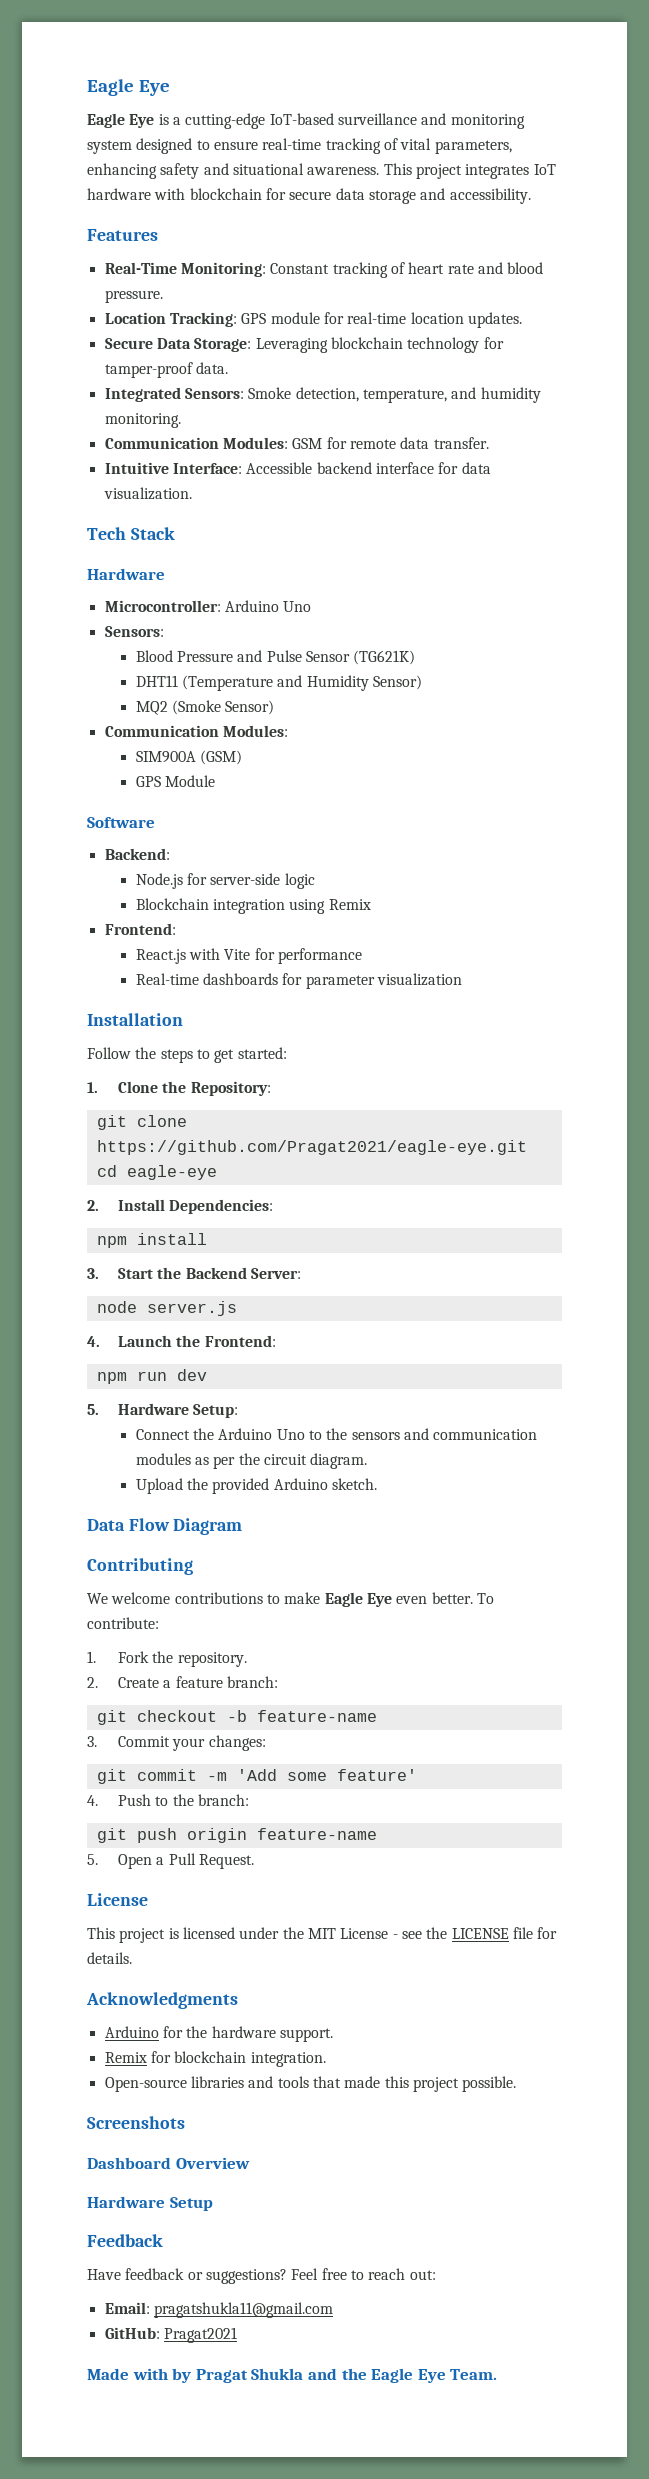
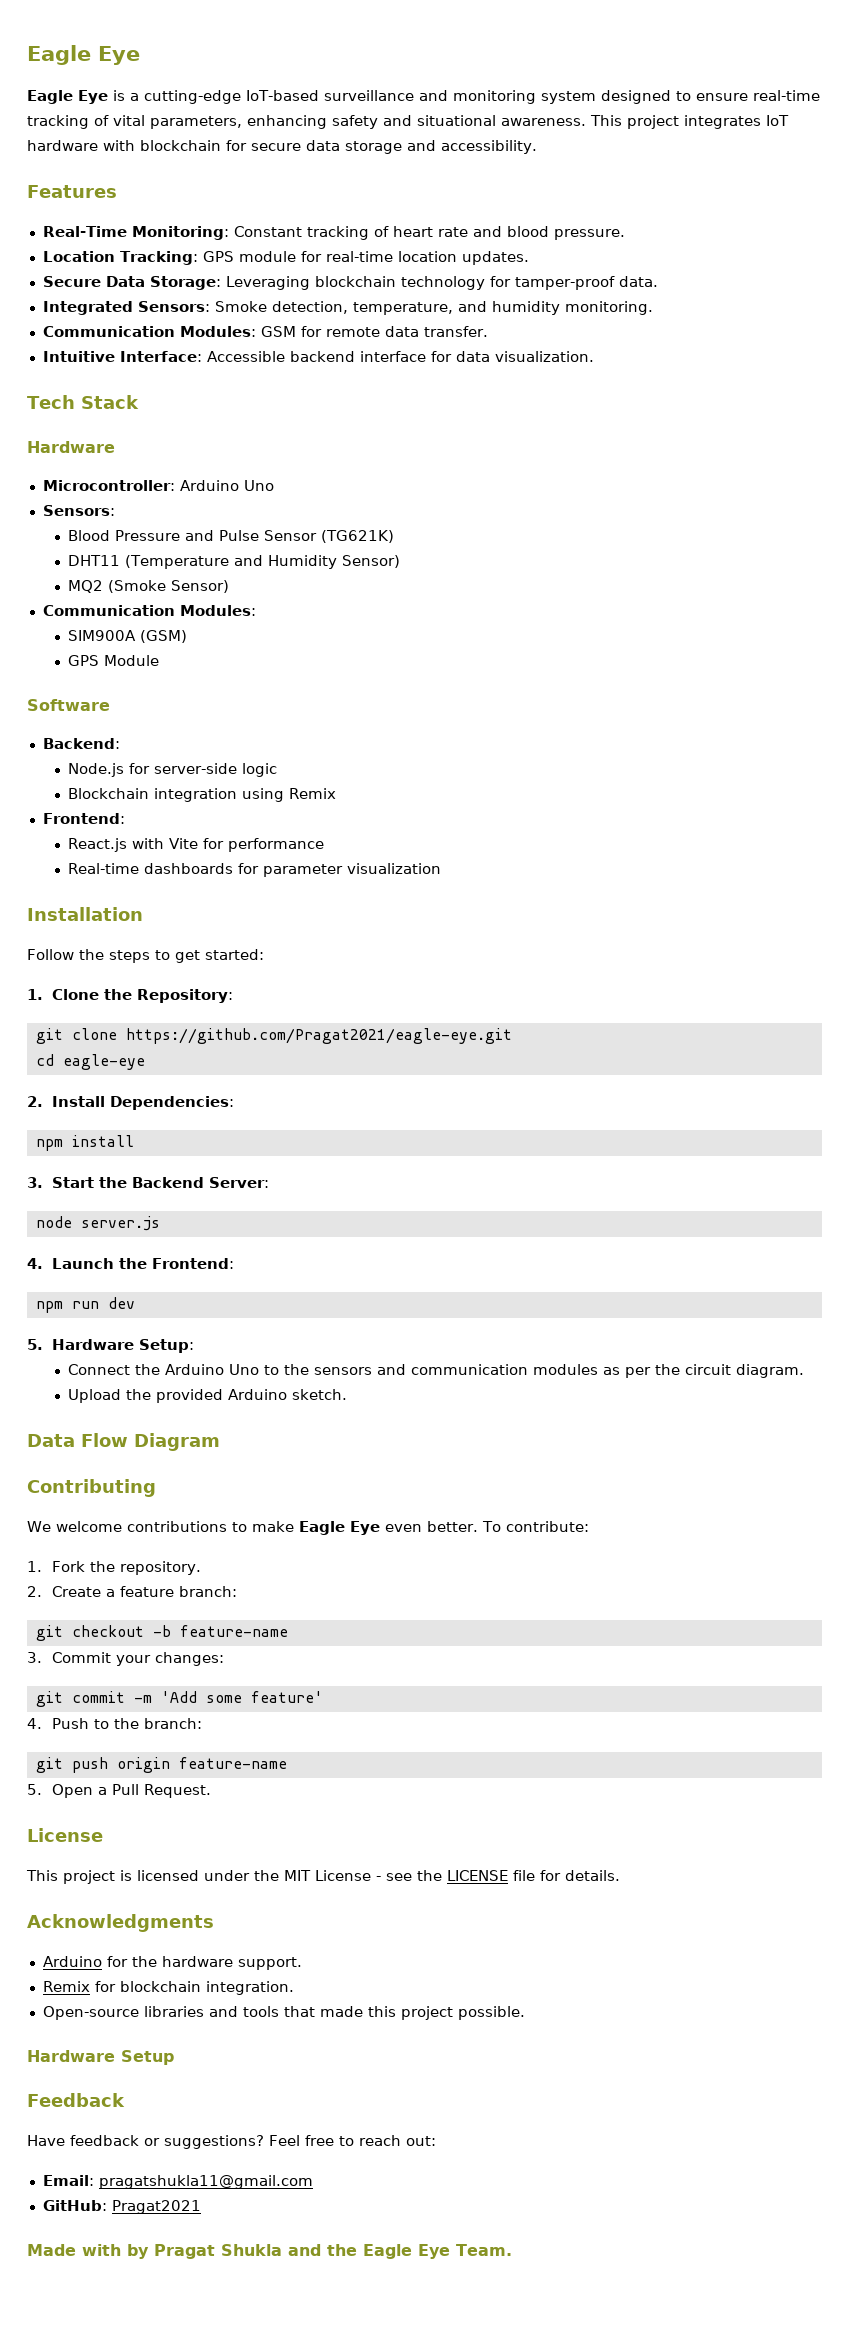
- Screenshots
- Dashboard Overview

